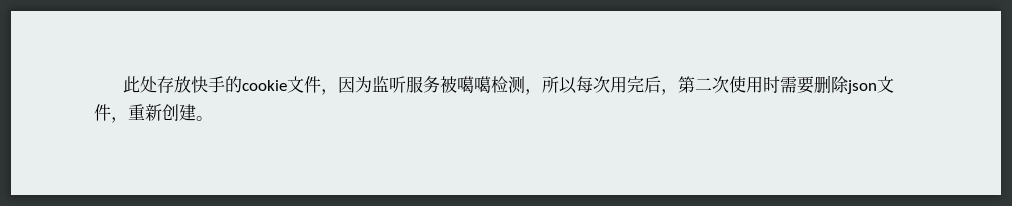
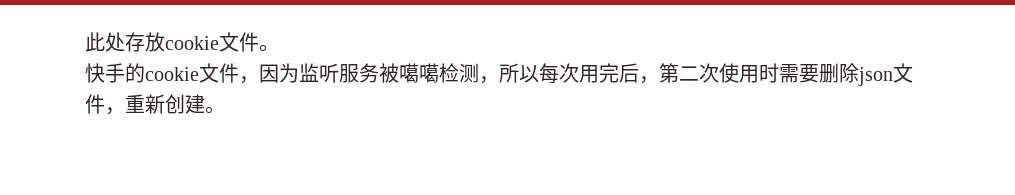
- 此处存放快手的cookie文件，因为监听服务被噶噶检测，所以每次用完后，第二次使用时需要删除json文件，重新创建。
+ 此处存放cookie文件。
+ 快手的cookie文件，因为监听服务被噶噶检测，所以每次用完后，第二次使用时需要删除json文件，重新创建。

